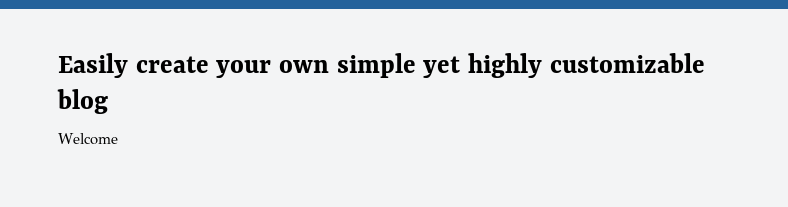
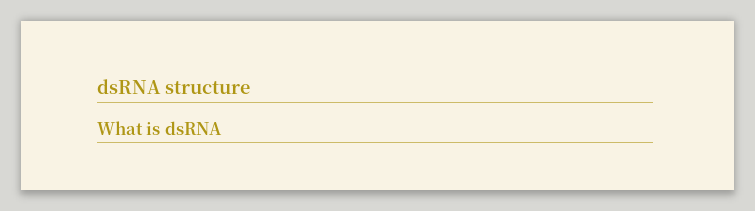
- Easily create your own simple yet highly customizable blog
- Welcome
+ dsRNA structure
+ What is dsRNA

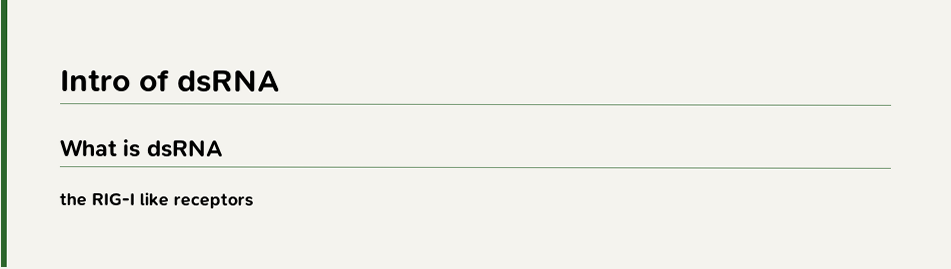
- dsRNA structure
+ Intro of dsRNA
+ the RIG-I like receptors

